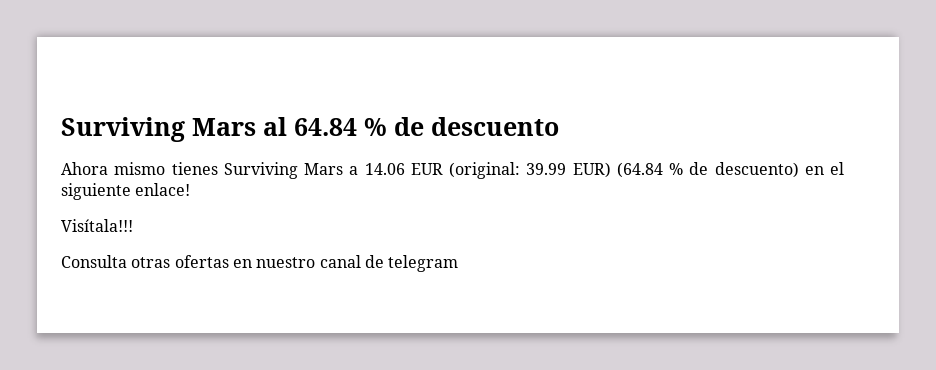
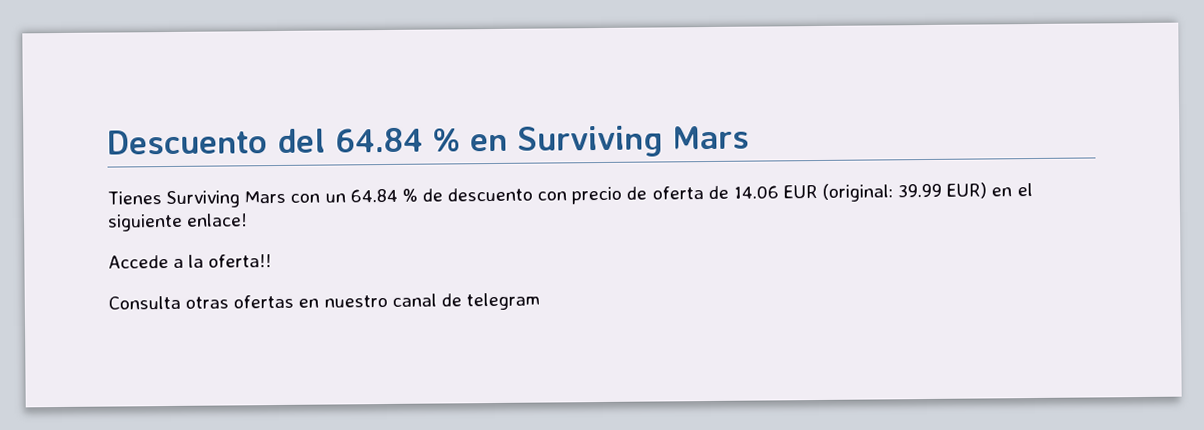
- Surviving Mars al 64.84 % de descuento
- Ahora mismo tienes Surviving Mars a 14.06 EUR (original: 39.99 EUR) (64.84 % de descuento) en el siguiente enlace!
+ Descuento del 64.84 % en Surviving Mars
+ Tienes Surviving Mars con un 64.84 % de descuento con precio de oferta de 14.06 EUR (original: 39.99 EUR) en el siguiente enlace!
- Visítala!!!
+ Accede a la oferta!!

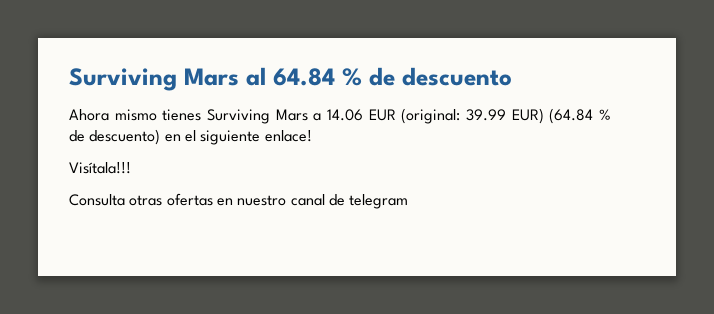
- Descuento del 64.84 % en Surviving Mars
- Tienes Surviving Mars con un 64.84 % de descuento con precio de oferta de 14.06 EUR (original: 39.99 EUR) en el siguiente enlace!
+ Surviving Mars al 64.84 % de descuento
+ Ahora mismo tienes Surviving Mars a 14.06 EUR (original: 39.99 EUR) (64.84 % de descuento) en el siguiente enlace!
- Accede a la oferta!!
+ Visítala!!!

